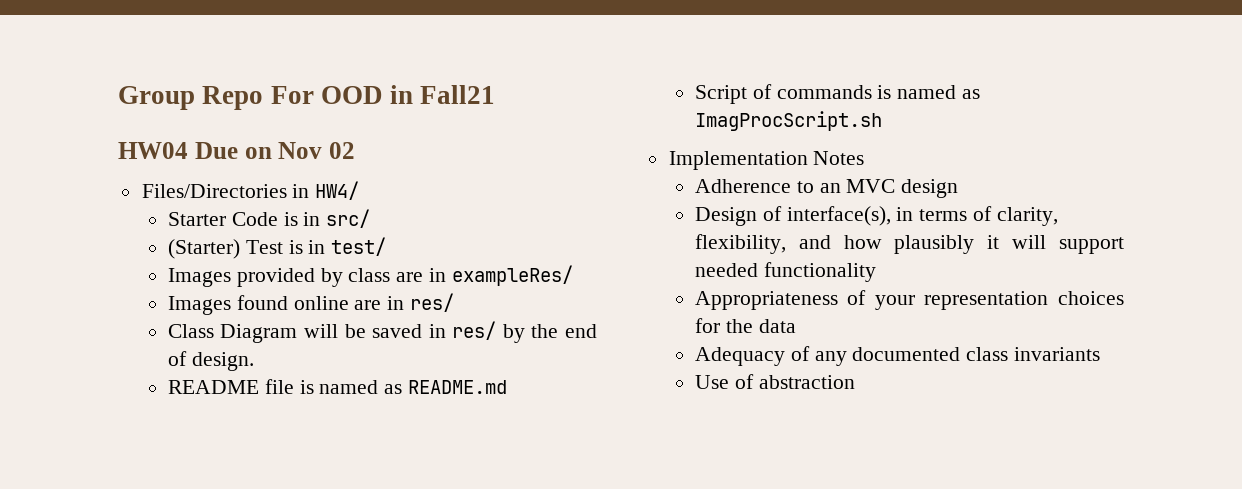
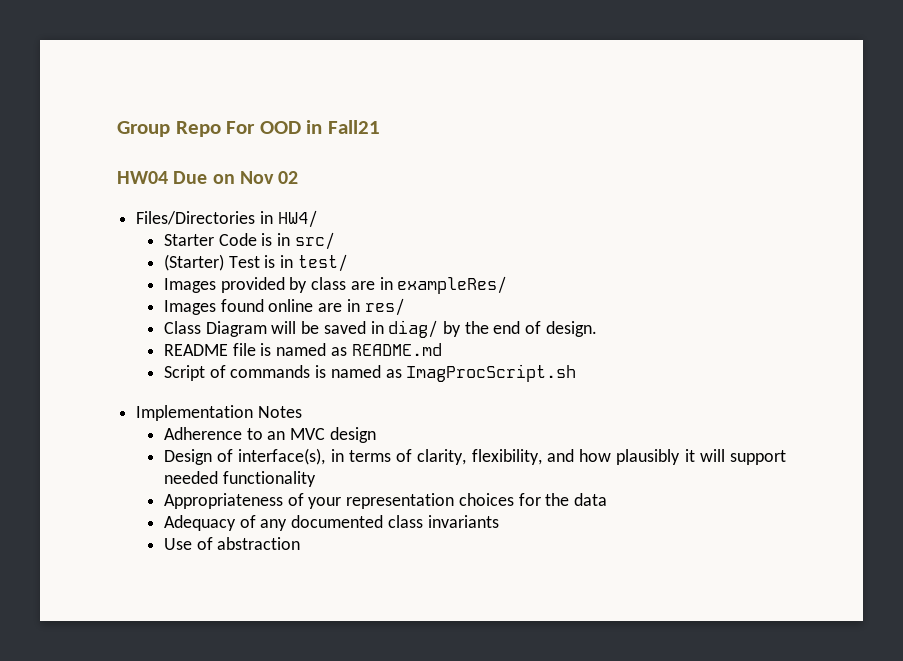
- Class Diagram will be saved in res/ by the end of design.
+ Class Diagram will be saved in diag/ by the end of design.

